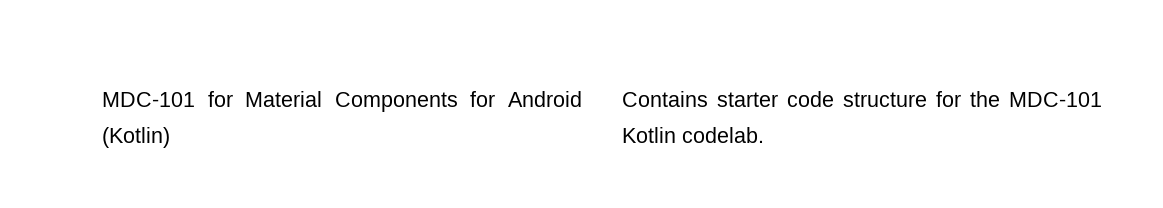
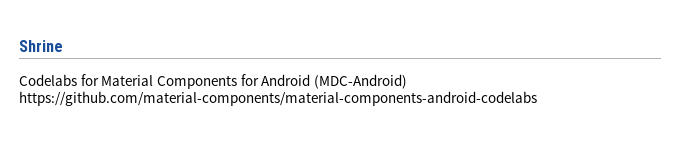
- MDC-101 for Material Components for Android (Kotlin)
- Contains starter code structure for the MDC-101 Kotlin codelab.
+ Shrine
+ Codelabs for Material Components for Android (MDC-Android) https://github.com/material-components/material-components-android-codelabs

